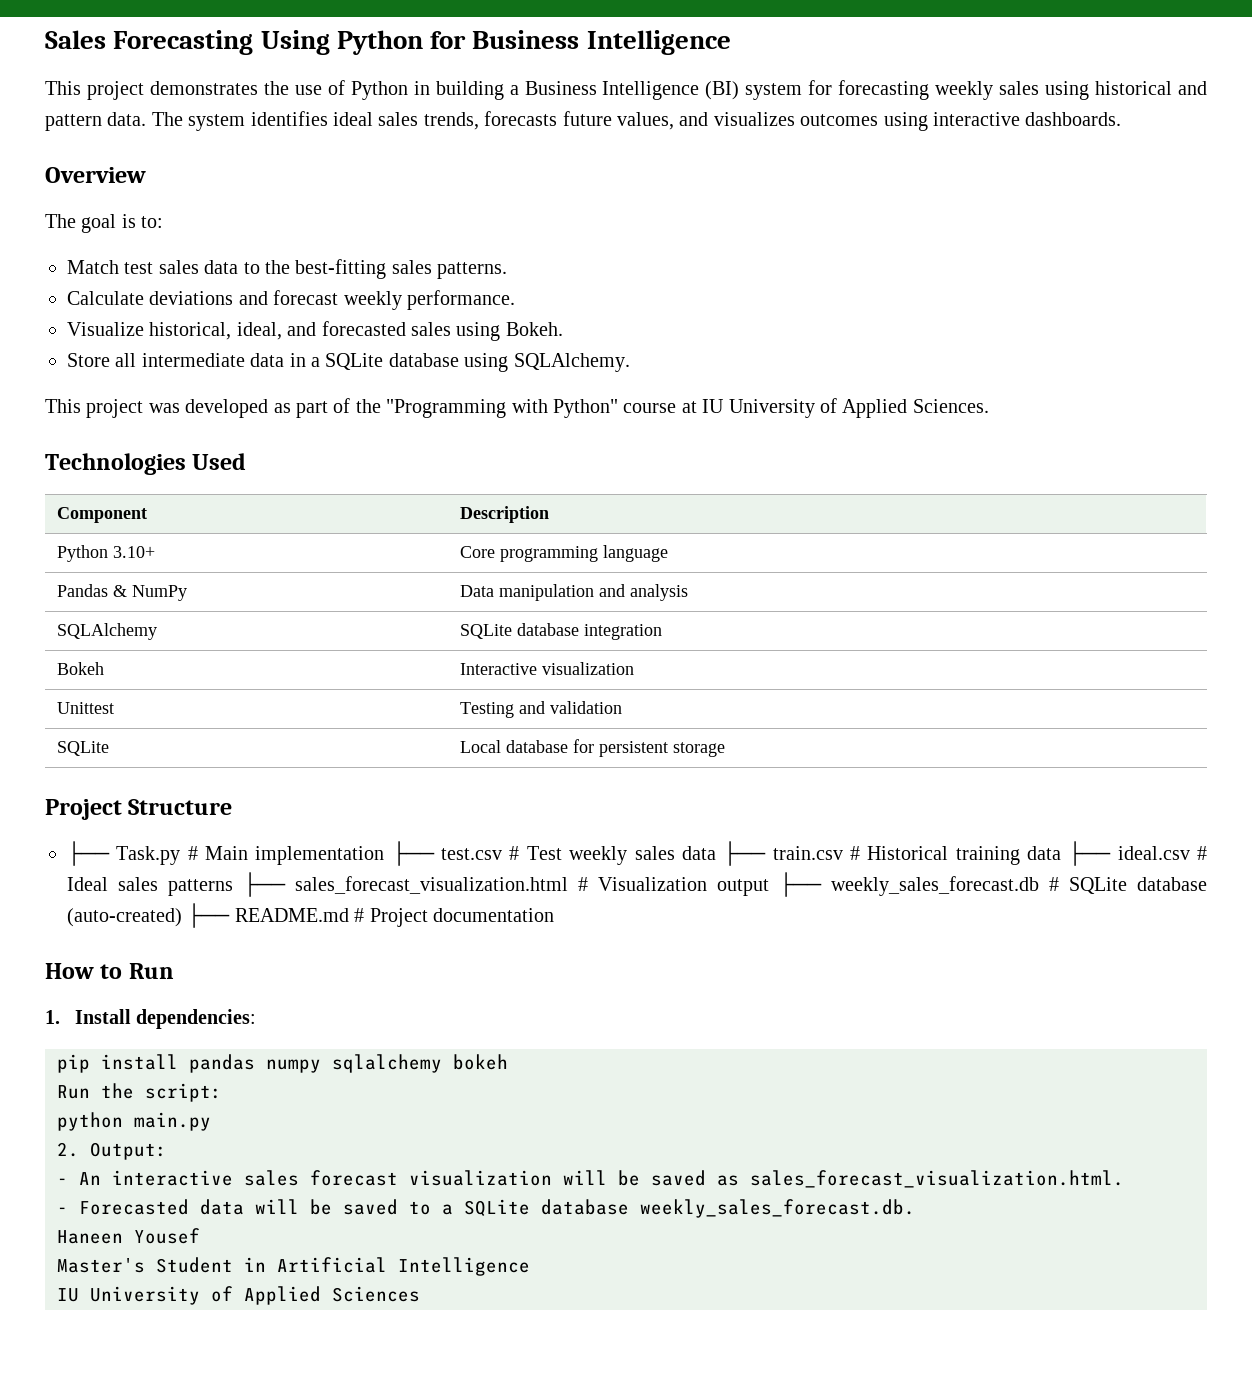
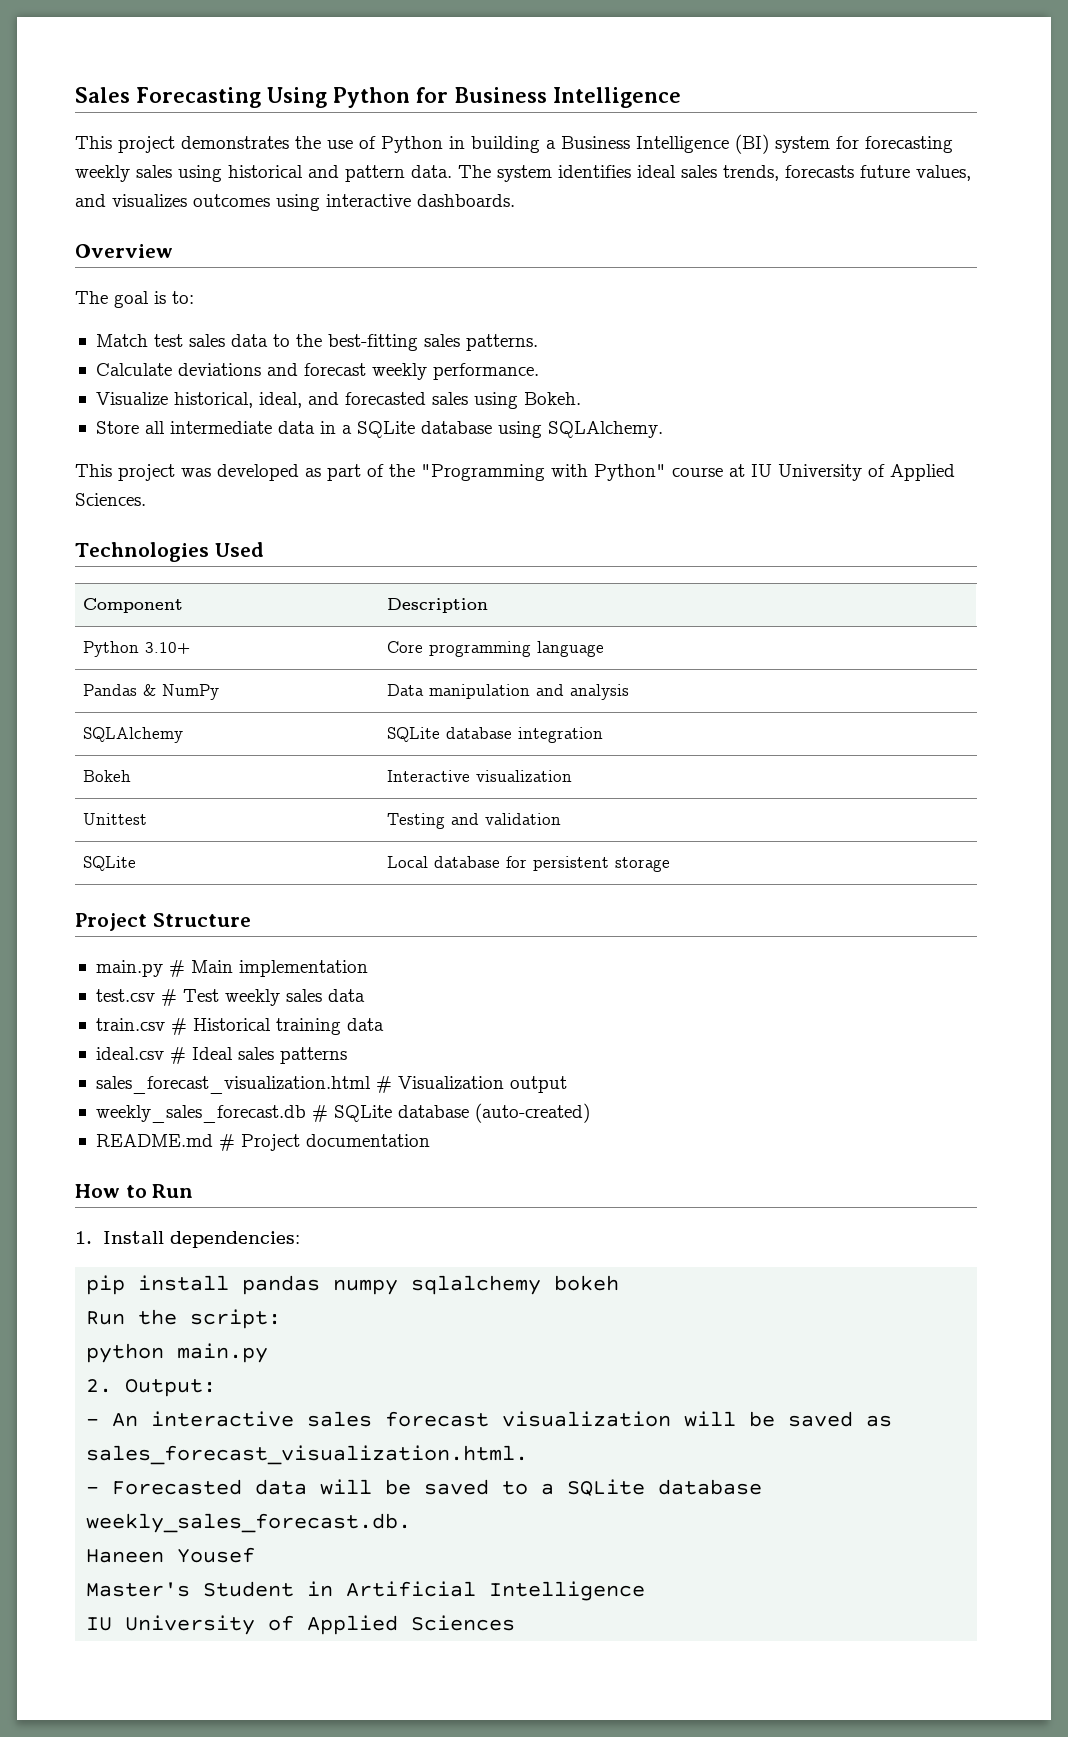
- ├── Task.py # Main implementation ├── test.csv # Test weekly sales data ├── train.csv # Historical training data ├── ideal.csv # Ideal sales patterns ├── sales_forecast_visualization.html # Visualization output ├── weekly_sales_forecast.db # SQLite database (auto-created) ├── README.md # Project documentation
+ main.py # Main implementation
+ test.csv # Test weekly sales data
+ train.csv # Historical training data
+ ideal.csv # Ideal sales patterns
+ sales_forecast_visualization.html # Visualization output
+ weekly_sales_forecast.db # SQLite database (auto-created)
+ README.md # Project documentation

